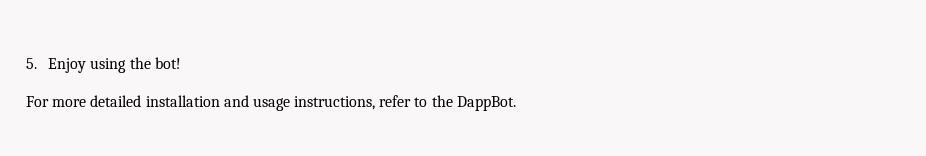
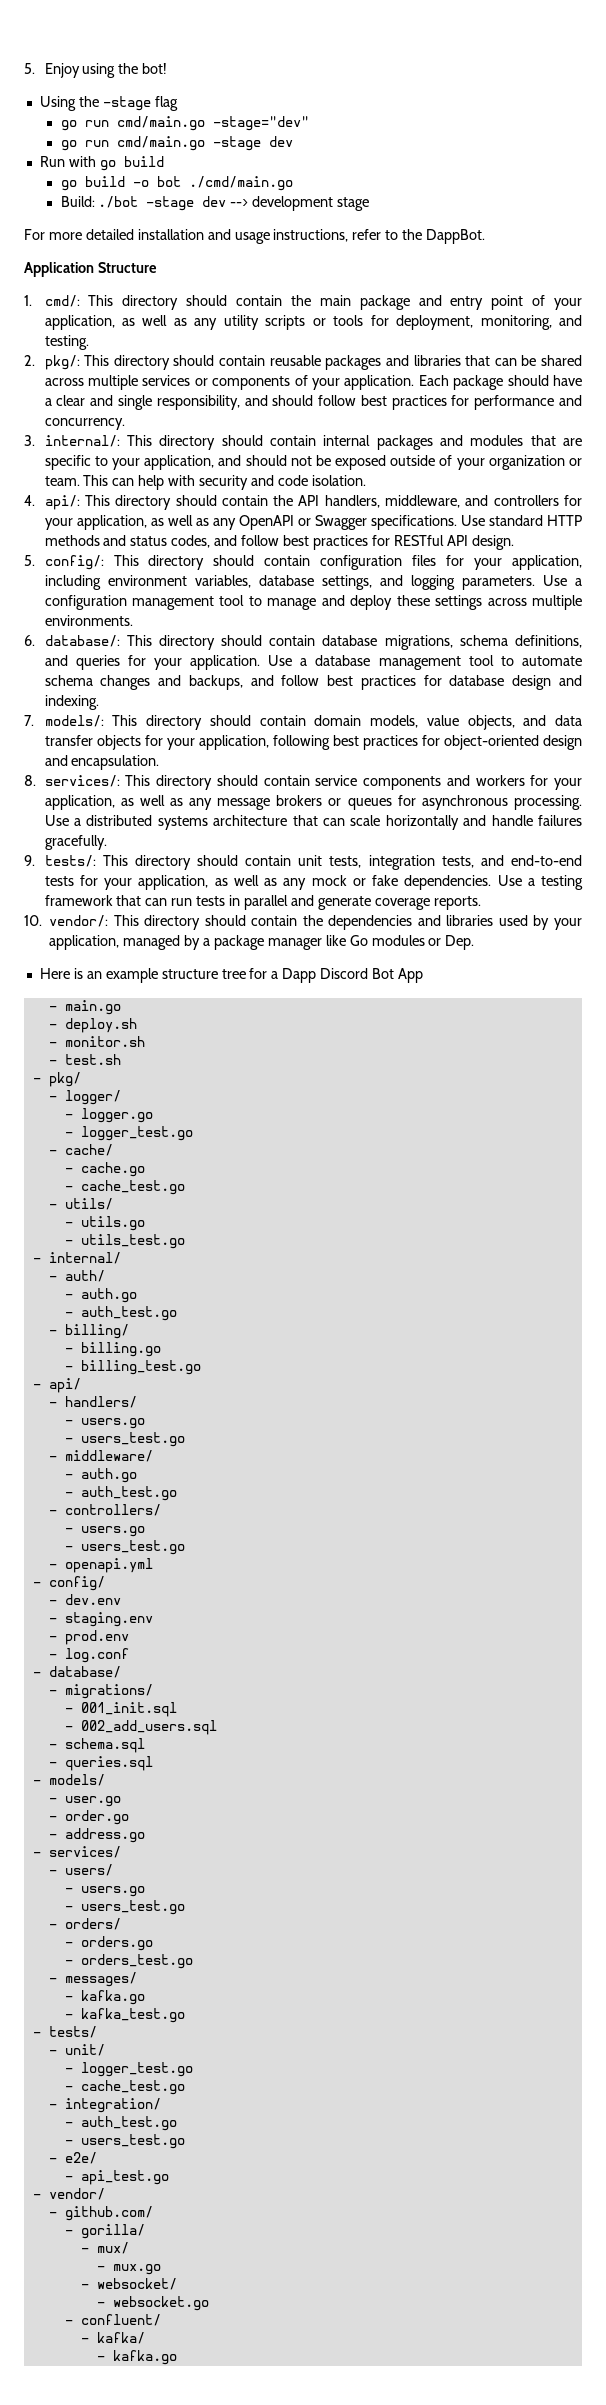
+ Using the -stage flag
+ go run cmd/main.go -stage="dev"
+ go run cmd/main.go -stage dev
+ Run with go build
+ go build -o bot ./cmd/main.go
+ Build: ./bot -stage dev --> development stage
+ Application Structure
+ 1. cmd/: This directory should contain the main package and entry point of your application, as well as any utility scripts or tools for deployment, monitoring, and testing.
+ 2. pkg/: This directory should contain reusable packages and libraries that can be shared across multiple services or components of your application. Each package should have a clear and single responsibility, and should follow best practices for performance and concurrency.
+ 3. internal/: This directory should contain internal packages and modules that are specific to your application, and should not be exposed outside of your organization or team. This can help with security and code isolation.
+ 4. api/: This directory should contain the API handlers, middleware, and controllers for your application, as well as any OpenAPI or Swagger specifications. Use standard HTTP methods and status codes, and follow best practices for RESTful API design.
+ 5. config/: This directory should contain configuration files for your application, including environment variables, database settings, and logging parameters. Use a configuration management tool to manage and deploy these settings across multiple environments.
+ 6. database/: This directory should contain database migrations, schema definitions, and queries for your application. Use a database management tool to automate schema changes and backups, and follow best practices for database design and indexing.
+ 7. models/: This directory should contain domain models, value objects, and data transfer objects for your application, following best practices for object-oriented design and encapsulation.
+ 8. services/: This directory should contain service components and workers for your application, as well as any message brokers or queues for asynchronous processing. Use a distributed systems architecture that can scale horizontally and handle failures gracefully.
+ 9. tests/: This directory should contain unit tests, integration tests, and end-to-end tests for your application, as well as any mock or fake dependencies. Use a testing framework that can run tests in parallel and generate coverage reports.
+ 10. vendor/: This directory should contain the dependencies and libraries used by your application, managed by a package manager like Go modules or Dep.
+ Here is an example structure tree for a Dapp Discord Bot App
+ - main.go
+ - deploy.sh
+ - monitor.sh
+ - test.sh
+ - pkg/
+ - logger/
+ - logger.go
+ - logger_test.go
+ - cache/
+ - cache.go
+ - cache_test.go
+ - utils/
+ - utils.go
+ - utils_test.go
+ - internal/
+ - auth/
+ - auth.go
+ - auth_test.go
+ - billing/
+ - billing.go
+ - billing_test.go
+ - api/
+ - handlers/
+ - users.go
+ - users_test.go
+ - middleware/
+ - auth.go
+ - auth_test.go
+ - controllers/
+ - users.go
+ - users_test.go
+ - openapi.yml
+ - config/
+ - dev.env
+ - staging.env
+ - prod.env
+ - log.conf
+ - database/
+ - migrations/
+ - 001_init.sql
+ - 002_add_users.sql
+ - schema.sql
+ - queries.sql
+ - models/
+ - user.go
+ - order.go
+ - address.go
+ - services/
+ - users/
+ - users.go
+ - users_test.go
+ - orders/
+ - orders.go
+ - orders_test.go
+ - messages/
+ - kafka.go
+ - kafka_test.go
+ - tests/
+ - unit/
+ - logger_test.go
+ - cache_test.go
+ - integration/
+ - auth_test.go
+ - users_test.go
+ - e2e/
+ - api_test.go
+ - vendor/
+ - github.com/
+ - gorilla/
+ - mux/
+ - mux.go
+ - websocket/
+ - websocket.go
+ - confluent/
+ - kafka/
+ - kafka.go

